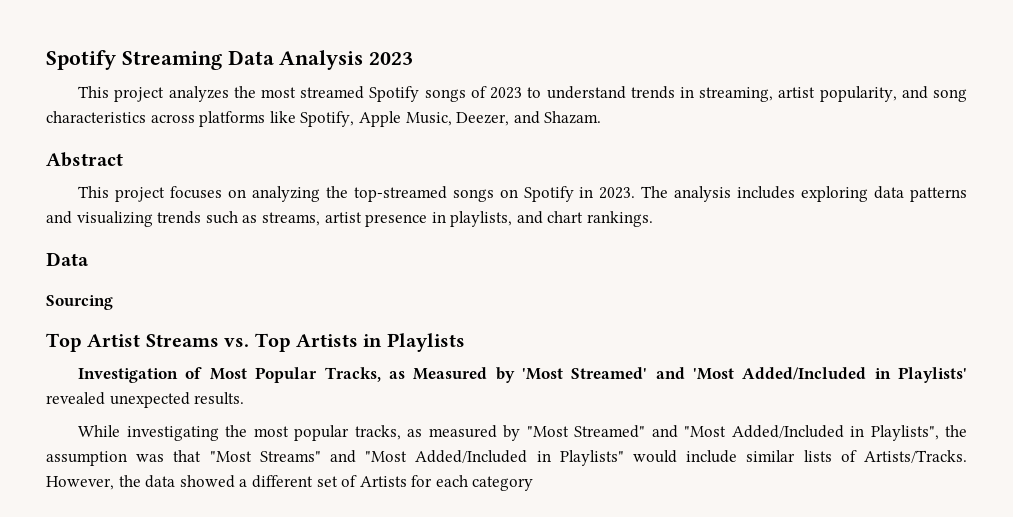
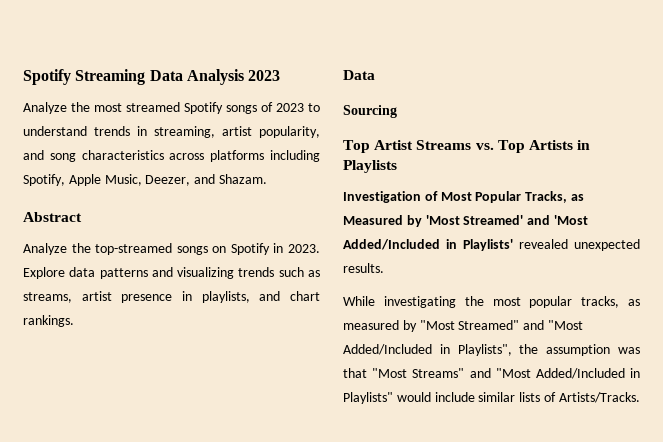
- This project analyzes the most streamed Spotify songs of 2023 to understand trends in streaming, artist popularity, and song characteristics across platforms like Spotify, Apple Music, Deezer, and Shazam.
+ Analyze the most streamed Spotify songs of 2023 to understand trends in streaming, artist popularity, and song characteristics across platforms including Spotify, Apple Music, Deezer, and Shazam.
- This project focuses on analyzing the top-streamed songs on Spotify in 2023.
+ Analyze the top-streamed songs on Spotify in 2023.
- The analysis includes exploring data patterns and visualizing trends such as streams, artist presence in playlists, and chart rankings.
+ Explore data patterns and visualizing trends such as streams, artist presence in playlists, and chart rankings.
- However, the data showed a different set of Artists for each category

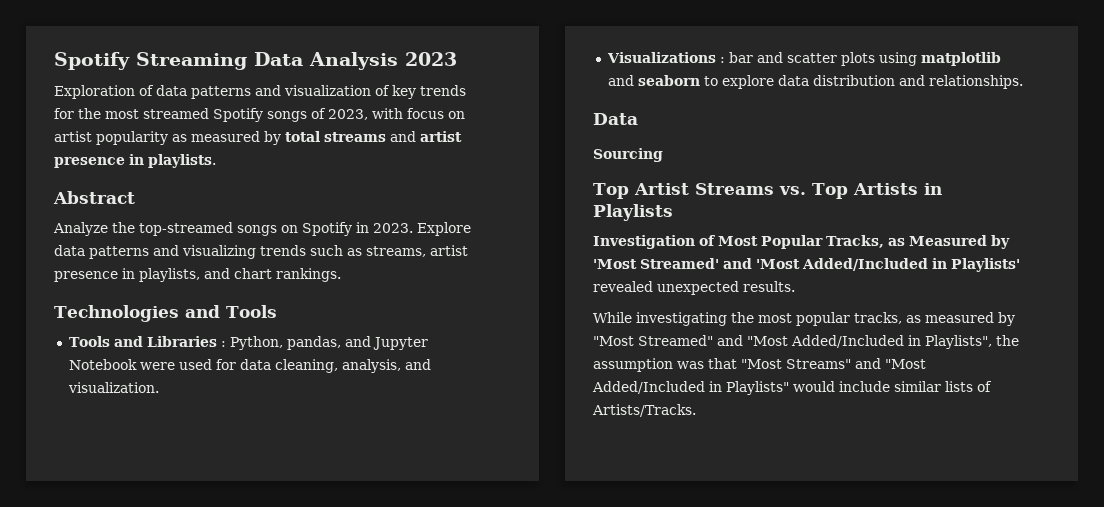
- Analyze the most streamed Spotify songs of 2023 to understand trends in streaming, artist popularity, and song characteristics across platforms including Spotify, Apple Music, Deezer, and Shazam.
+ Exploration of data patterns and visualization of key trends for the most streamed Spotify songs of 2023, with focus on artist popularity as measured by total streams and artist presence in playlists.
+ Technologies and Tools
+ Tools and Libraries : Python, pandas, and Jupyter Notebook were used for data cleaning, analysis, and visualization.
+ Visualizations : bar and scatter plots using matplotlib and seaborn to explore data distribution and relationships.

